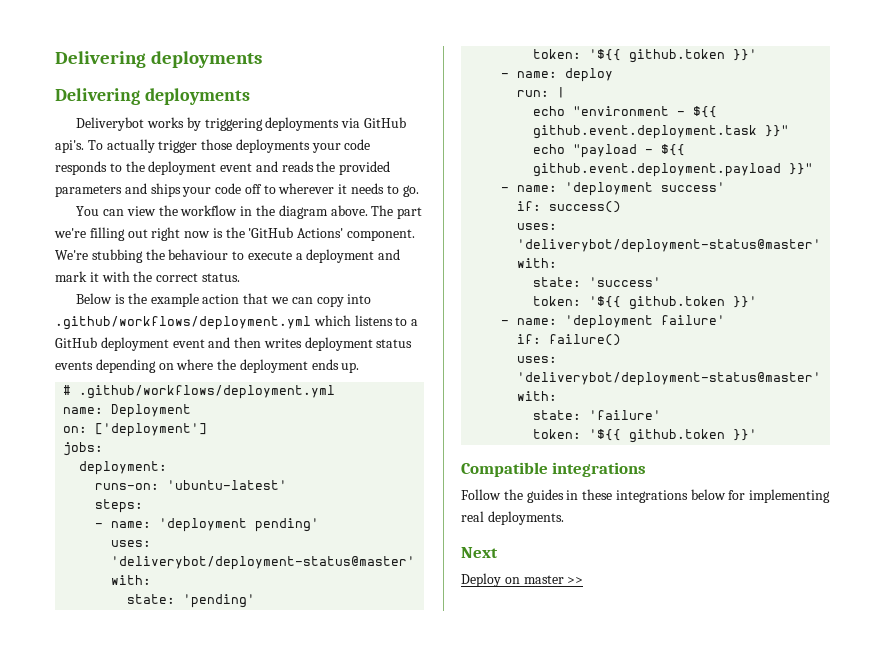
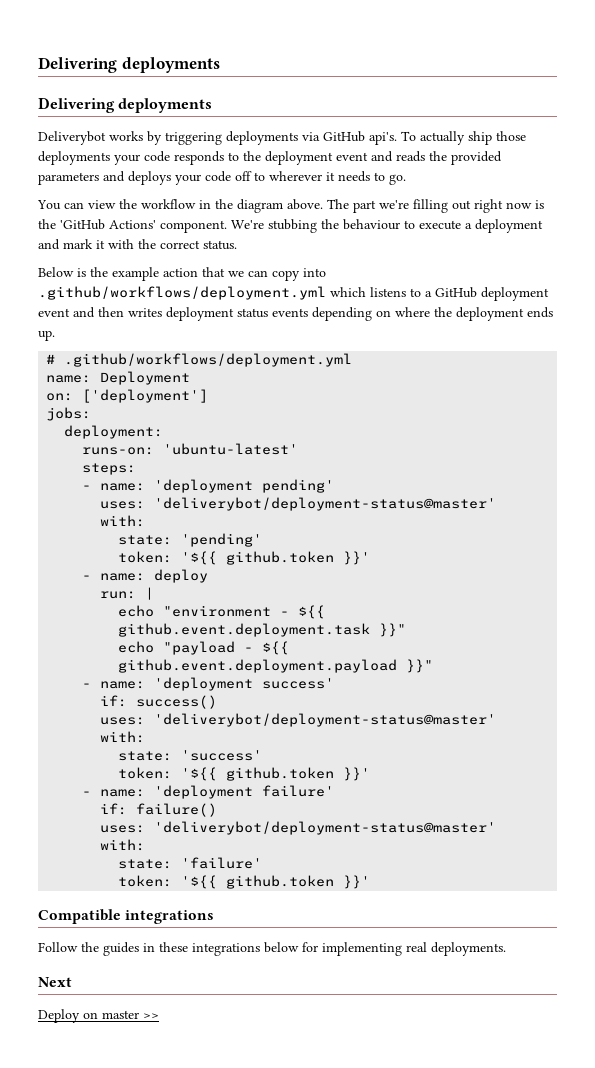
- To actually trigger those deployments your code responds to the deployment event and reads the provided parameters and ships your code off to wherever it needs to go.
+ To actually ship those deployments your code responds to the deployment event and reads the provided parameters and deploys your code off to wherever it needs to go.

